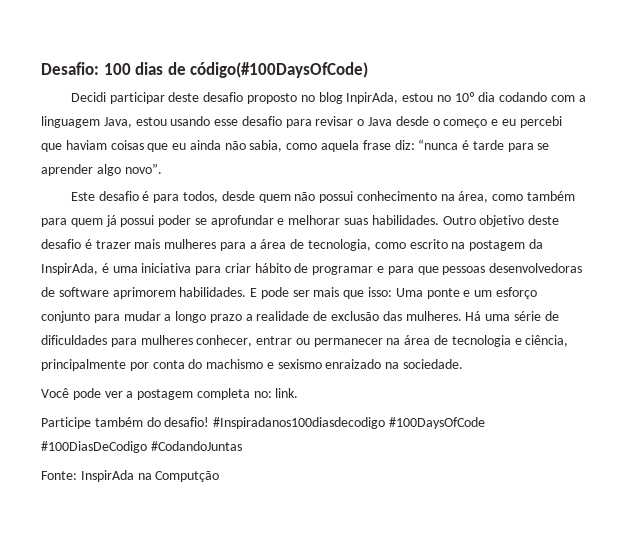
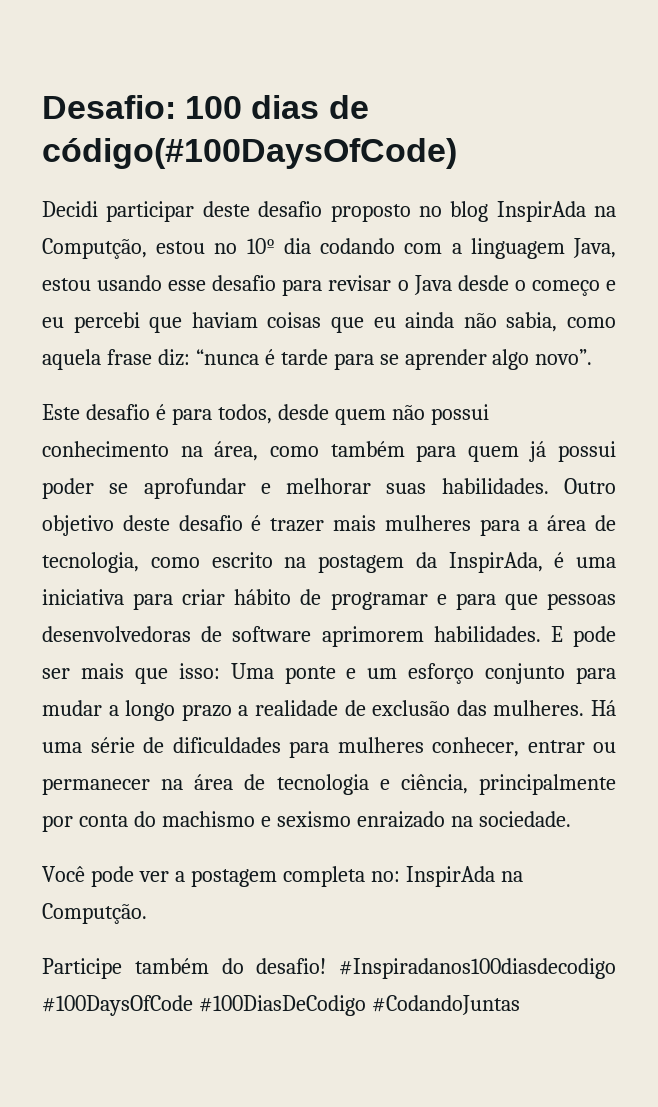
- Decidi participar deste desafio proposto no blog InpirAda, estou no 10º dia codando com a linguagem Java, estou usando esse desafio para revisar o Java desde o começo e eu percebi que haviam coisas que eu ainda não sabia, como aquela frase diz: “nunca é tarde para se aprender algo novo”.
+ Decidi participar deste desafio proposto no blog InspirAda na Computção, estou no 10º dia codando com a linguagem Java, estou usando esse desafio para revisar o Java desde o começo e eu percebi que haviam coisas que eu ainda não sabia, como aquela frase diz: “nunca é tarde para se aprender algo novo”.
- Você pode ver a postagem completa no: link.
+ Você pode ver a postagem completa no: InspirAda na Computção.
- Fonte: InspirAda na Computção

